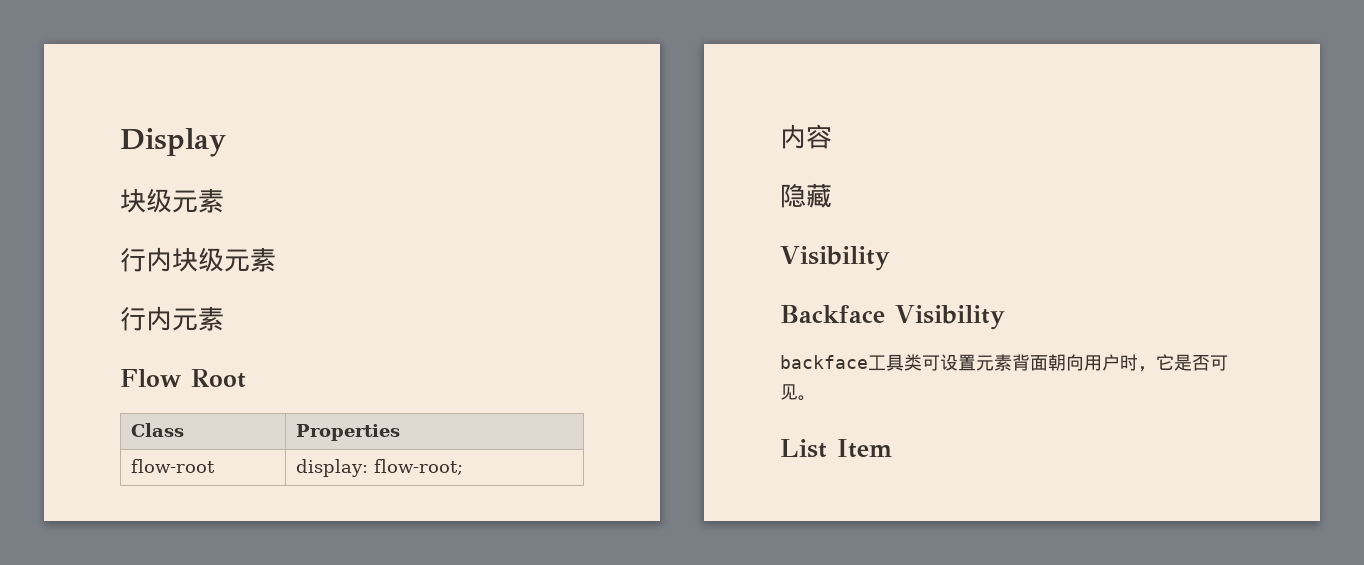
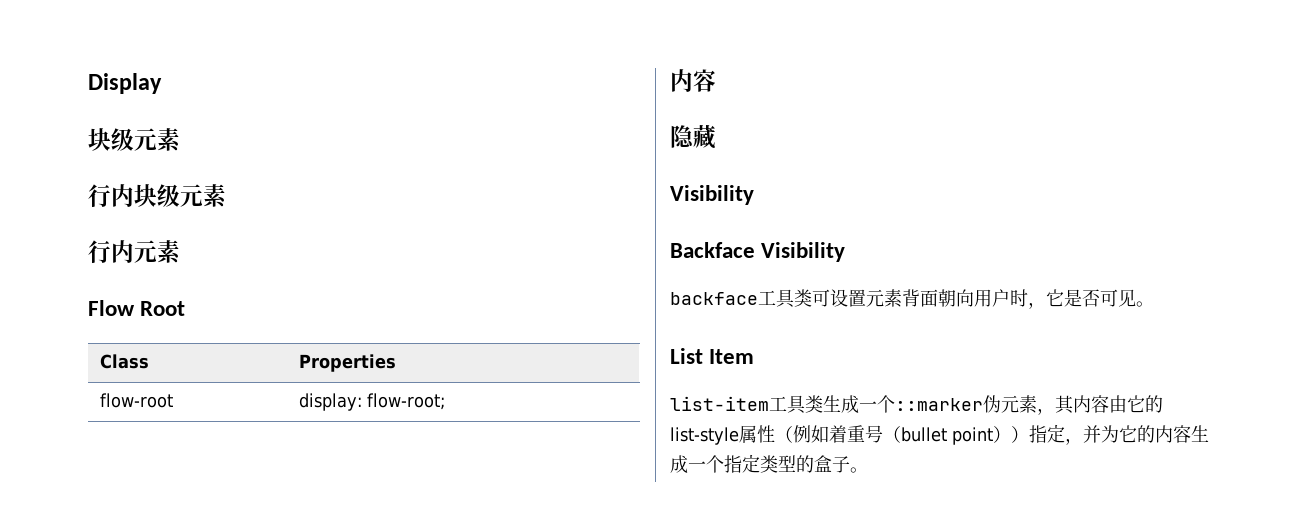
+ list-item工具类生成一个::marker伪元素，其内容由它的list-style属性（例如着重号（bullet point））指定，并为它的内容生成一个指定类型的盒子。

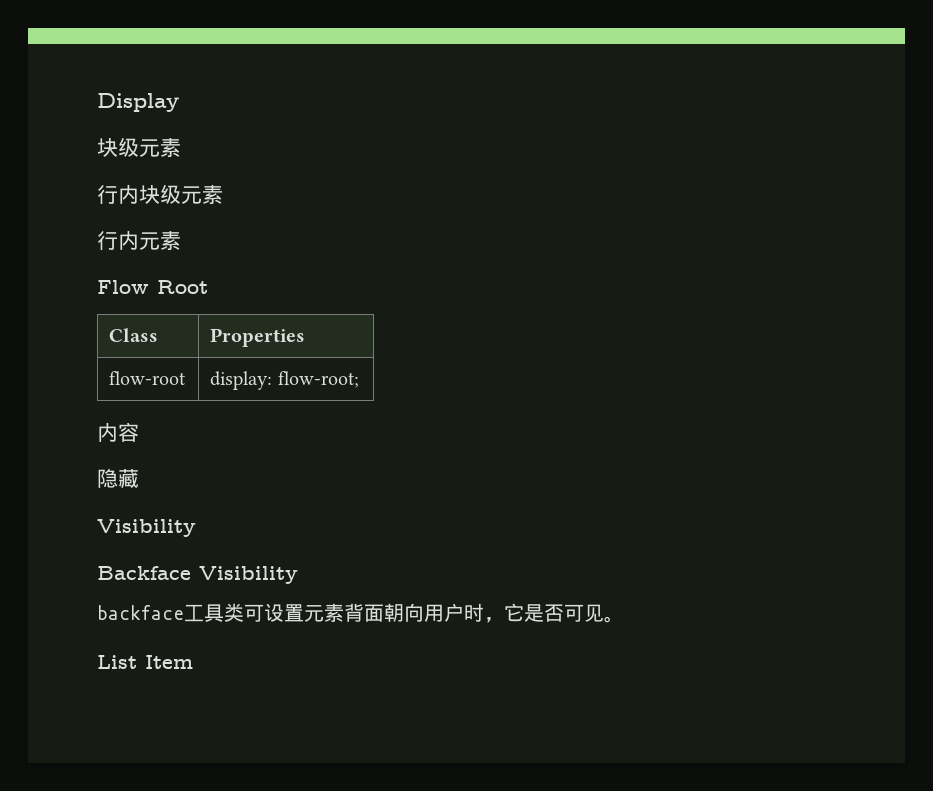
- list-item工具类生成一个::marker伪元素，其内容由它的list-style属性（例如着重号（bullet point））指定，并为它的内容生成一个指定类型的盒子。

